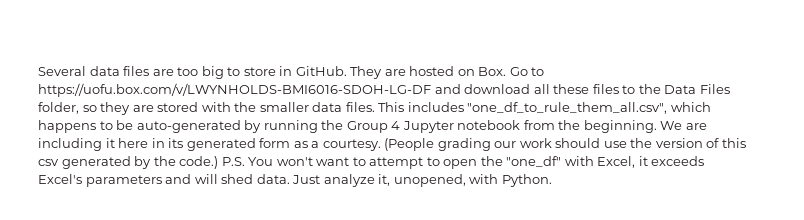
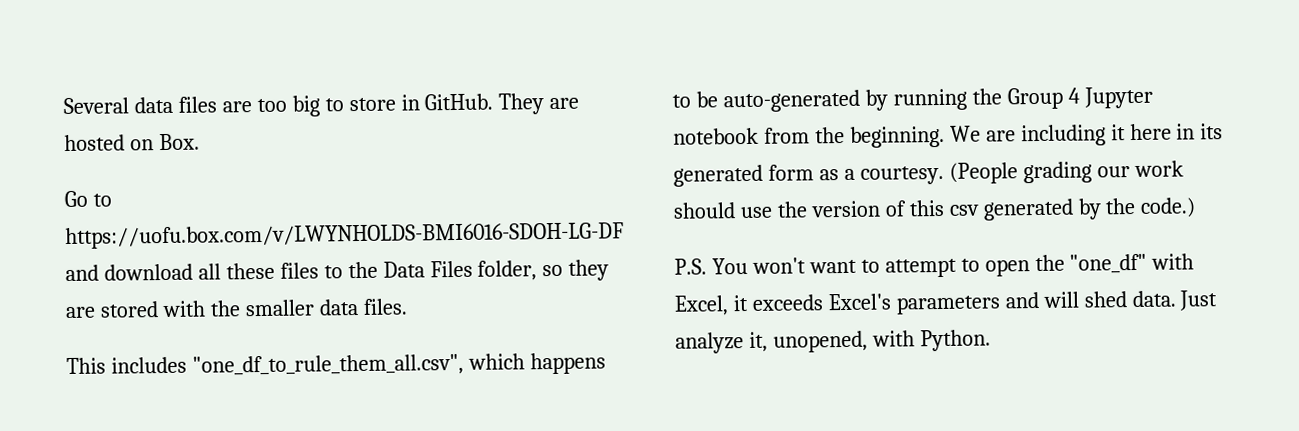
- They are hosted on Box. Go to https://uofu.box.com/v/LWYNHOLDS-BMI6016-SDOH-LG-DF and download all these files to the Data Files folder, so they are stored with the smaller data files. This includes "one_df_to_rule_them_all.csv", which happens to be auto-generated by running the Group 4 Jupyter notebook from the beginning.
+ They are hosted on Box.
+ Go to https://uofu.box.com/v/LWYNHOLDS-BMI6016-SDOH-LG-DF and download all these files to the Data Files folder, so they are stored with the smaller data files.
+ This includes "one_df_to_rule_them_all.csv", which happens to be auto-generated by running the Group 4 Jupyter notebook from the beginning.
- (People grading our work should use the version of this csv generated by the code.) P.S. You won't want to attempt to open the "one_df" with Excel, it exceeds Excel's parameters and will shed data.
+ (People grading our work should use the version of this csv generated by the code.)
+ P.S. You won't want to attempt to open the "one_df" with Excel, it exceeds Excel's parameters and will shed data.

